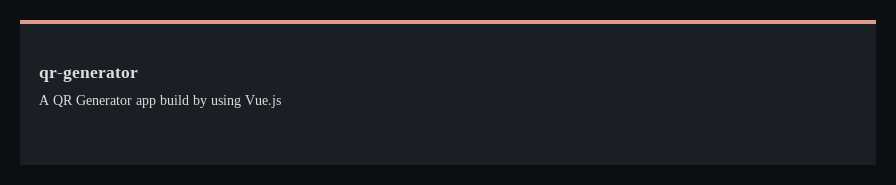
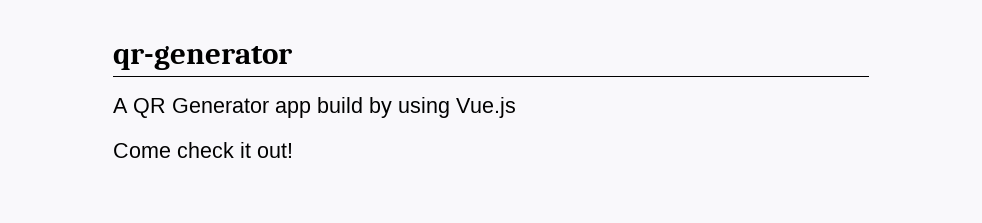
+ Come check it out!

